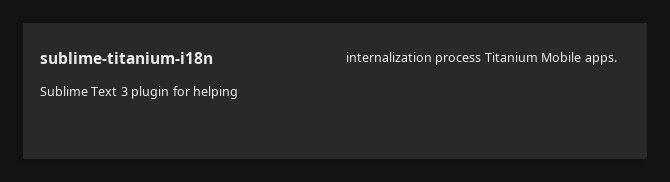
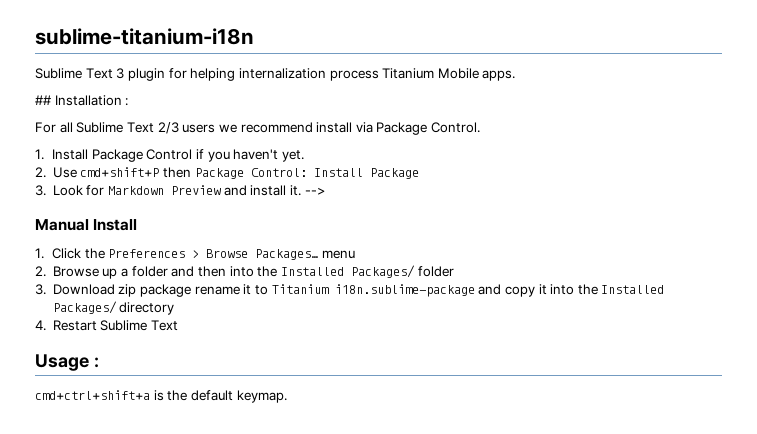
+ ## Installation :
+ For all Sublime Text 2/3 users we recommend install via Package Control.
+ 1. Install Package Control if you haven't yet.
+ 2. Use cmd+shift+P then Package Control: Install Package
+ 3. Look for Markdown Preview and install it. -->
+ Manual Install
+ 1. Click the Preferences > Browse Packages… menu
+ 2. Browse up a folder and then into the Installed Packages/ folder
+ 3. Download zip package rename it to Titanium i18n.sublime-package and copy it into the Installed Packages/ directory
+ 4. Restart Sublime Text
+ Usage :
+ cmd+ctrl+shift+a is the default keymap.

